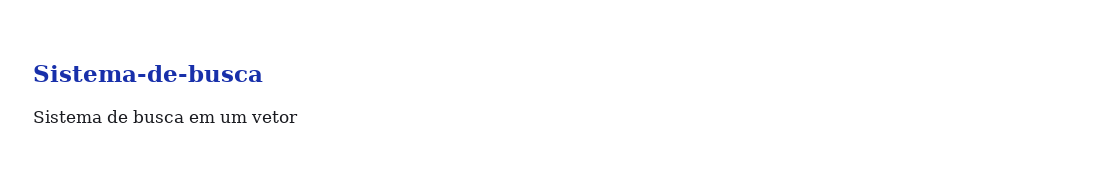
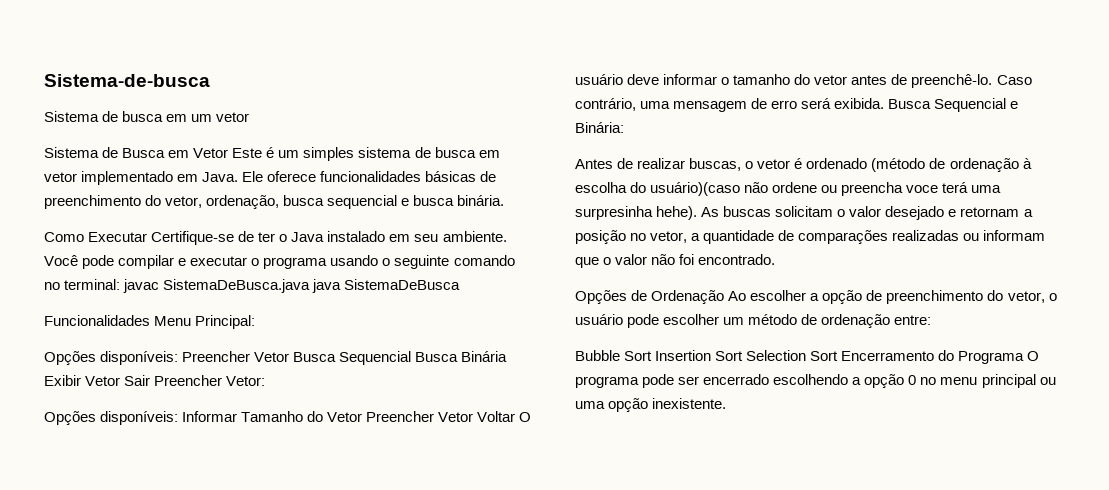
+ Sistema de Busca em Vetor Este é um simples sistema de busca em vetor implementado em Java. Ele oferece funcionalidades básicas de preenchimento do vetor, ordenação, busca sequencial e busca binária.
+ Como Executar Certifique-se de ter o Java instalado em seu ambiente. Você pode compilar e executar o programa usando o seguinte comando no terminal: javac SistemaDeBusca.java java SistemaDeBusca
+ Funcionalidades Menu Principal:
+ Opções disponíveis: Preencher Vetor Busca Sequencial Busca Binária Exibir Vetor Sair Preencher Vetor:
+ Opções disponíveis: Informar Tamanho do Vetor Preencher Vetor Voltar O usuário deve informar o tamanho do vetor antes de preenchê-lo. Caso contrário, uma mensagem de erro será exibida. Busca Sequencial e Binária:
+ Antes de realizar buscas, o vetor é ordenado (método de ordenação à escolha do usuário)(caso não ordene ou preencha voce terá uma surpresinha hehe). As buscas solicitam o valor desejado e retornam a posição no vetor, a quantidade de comparações realizadas ou informam que o valor não foi encontrado.
+ Opções de Ordenação Ao escolher a opção de preenchimento do vetor, o usuário pode escolher um método de ordenação entre:
+ Bubble Sort Insertion Sort Selection Sort Encerramento do Programa O programa pode ser encerrado escolhendo a opção 0 no menu principal ou uma opção inexistente.

